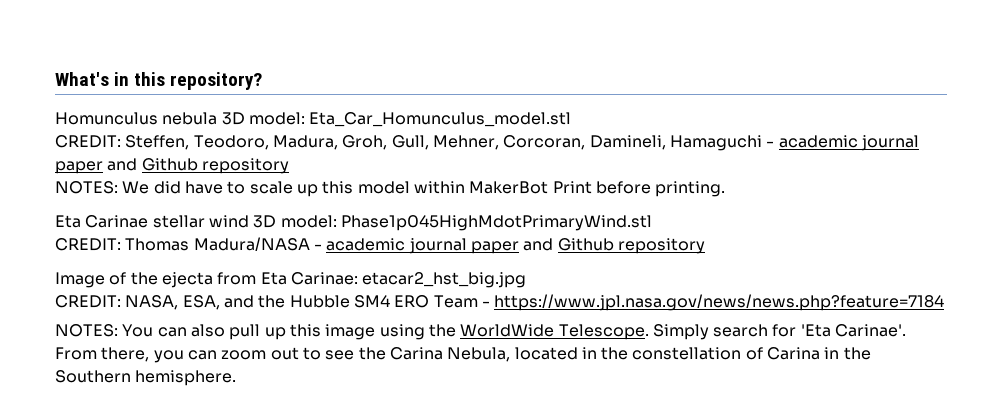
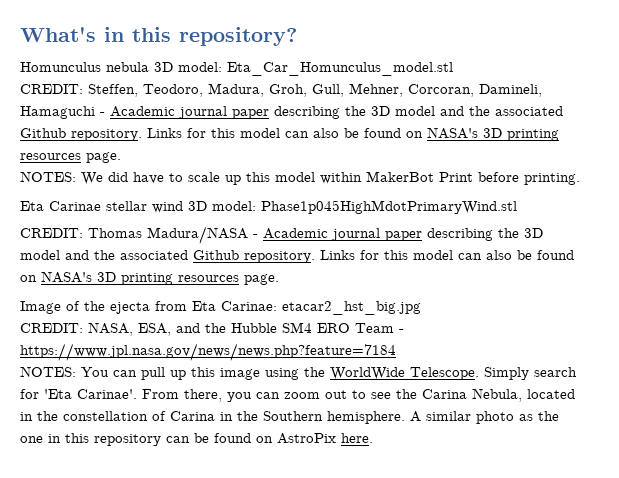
- CREDIT: Steffen, Teodoro, Madura, Groh, Gull, Mehner, Corcoran, Damineli, Hamaguchi - academic journal paper and Github repository
+ CREDIT: Steffen, Teodoro, Madura, Groh, Gull, Mehner, Corcoran, Damineli, Hamaguchi - Academic journal paper describing the 3D model and the associated Github repository. Links for this model can also be found on NASA's 3D printing resources page.
- CREDIT: Thomas Madura/NASA - academic journal paper and Github repository
+ CREDIT: Thomas Madura/NASA - Academic journal paper describing the 3D model and the associated Github repository. Links for this model can also be found on NASA's 3D printing resources page.
- NOTES: You can also pull up this image using the WorldWide Telescope.
+ NOTES: You can pull up this image using the WorldWide Telescope.
+ A similar photo as the one in this repository can be found on AstroPix here.

